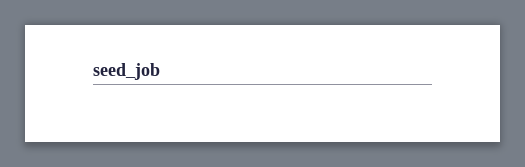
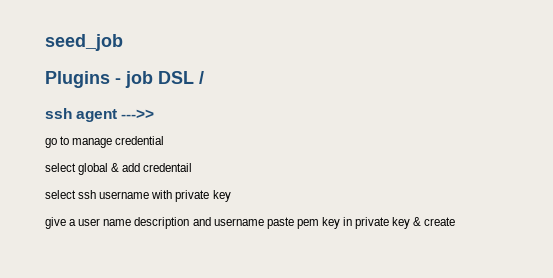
+ Plugins - job DSL /
+ ssh agent --->>
+ go to manage credential
+ select global & add credentail
+ select ssh username with private key
+ give a user name description and username paste pem key in private key & create

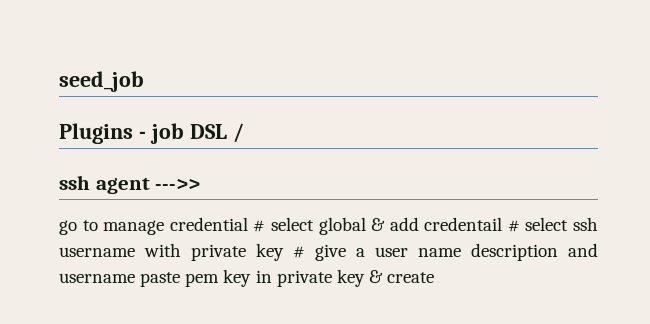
- go to manage credential
- select global & add credentail
- select ssh username with private key
- give a user name description and username paste pem key in private key & create
+ go to manage credential # select global & add credentail # select ssh username with private key # give a user name description and username paste pem key in private key & create

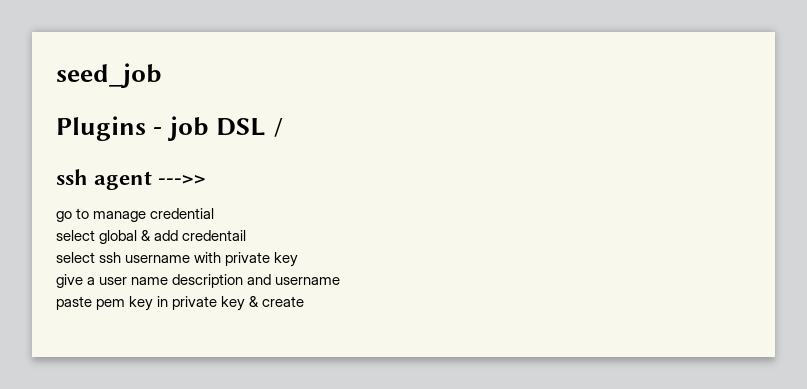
- go to manage credential # select global & add credentail # select ssh username with private key # give a user name description and username paste pem key in private key & create
+ go to manage credential
+ select global & add credentail
+ select ssh username with private key
+ give a user name description and username
+ paste pem key in private key & create

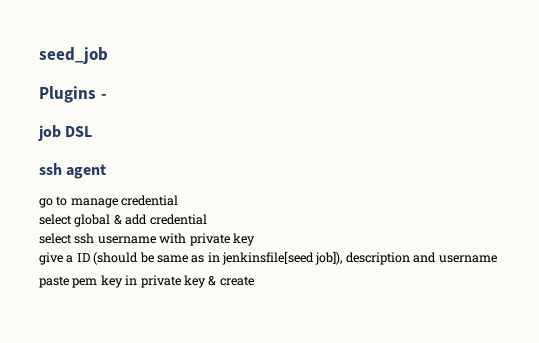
- Plugins - job DSL /
+ Plugins -
+ job DSL
- ssh agent --->>
+ ssh agent
- select global & add credentail
+ select global & add credential
- give a user name description and username
+ give a ID (should be same as in jenkinsfile[seed job]), description and username

